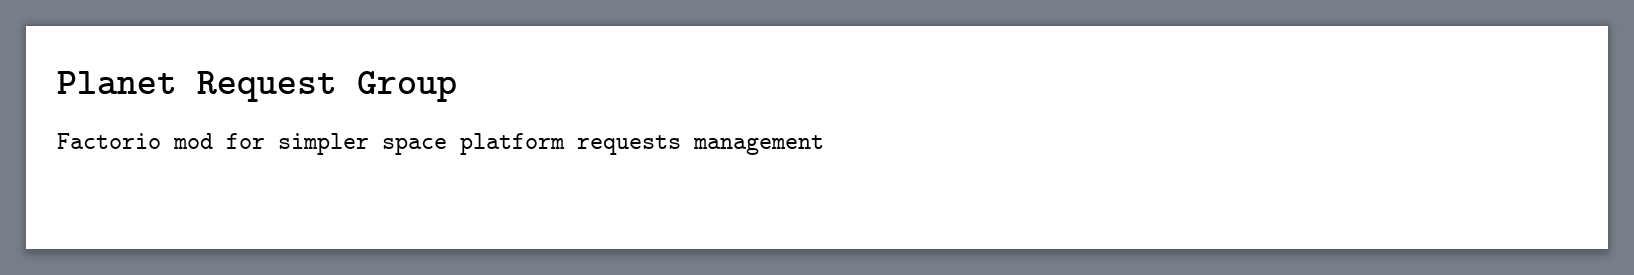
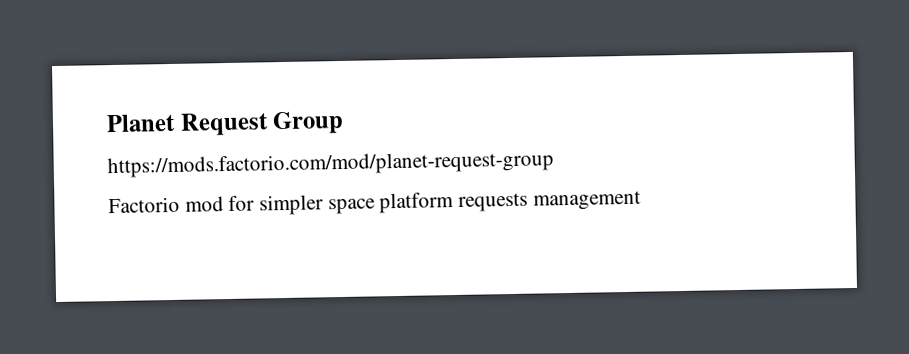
+ https://mods.factorio.com/mod/planet-request-group

